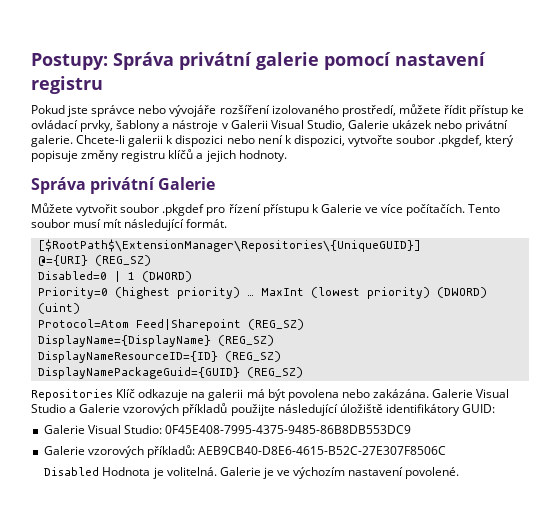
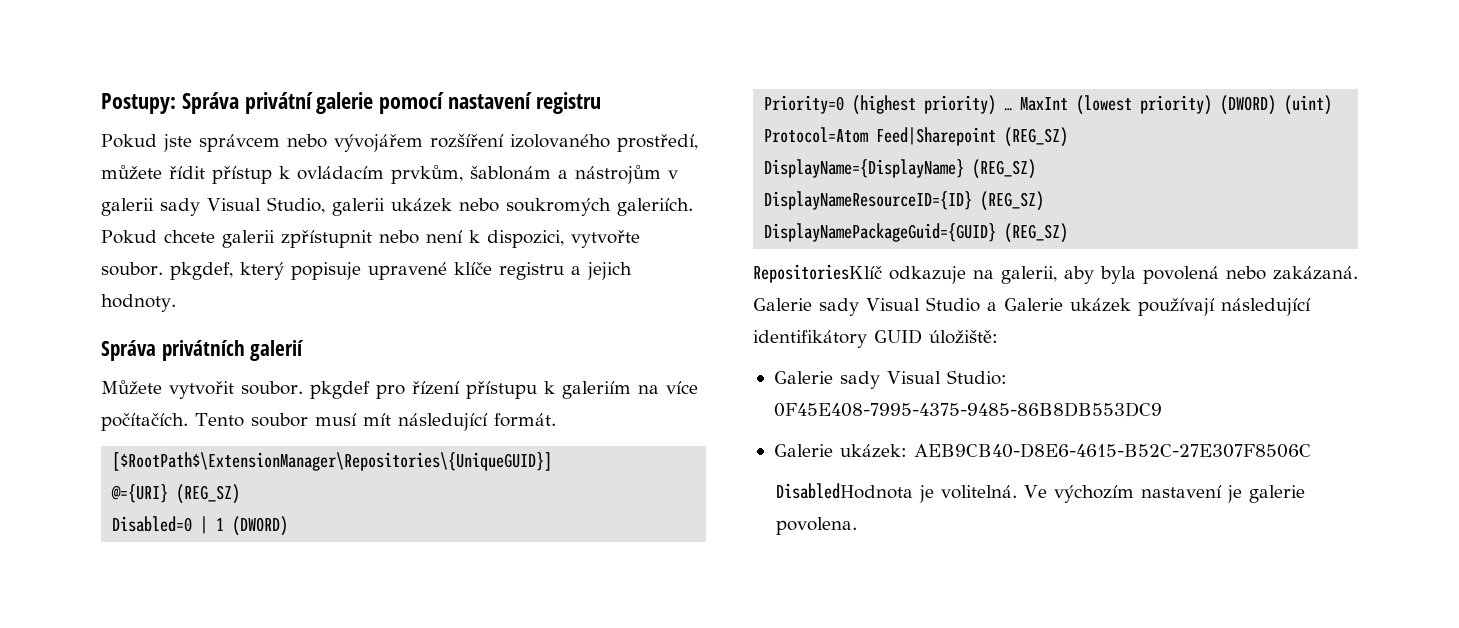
- Pokud jste správce nebo vývojáře rozšíření izolovaného prostředí, můžete řídit přístup ke ovládací prvky, šablony a nástroje v Galerii Visual Studio, Galerie ukázek nebo privátní galerie. Chcete-li galerii k dispozici nebo není k dispozici, vytvořte soubor .pkgdef, který popisuje změny registru klíčů a jejich hodnoty.
+ Pokud jste správcem nebo vývojářem rozšíření izolovaného prostředí, můžete řídit přístup k ovládacím prvkům, šablonám a nástrojům v galerii sady Visual Studio, galerii ukázek nebo soukromých galeriích. Pokud chcete galerii zpřístupnit nebo není k dispozici, vytvořte soubor. pkgdef, který popisuje upravené klíče registru a jejich hodnoty.
- Správa privátní Galerie
+ Správa privátních galerií
- Můžete vytvořit soubor .pkgdef pro řízení přístupu k Galerie ve více počítačích.
+ Můžete vytvořit soubor. pkgdef pro řízení přístupu k galeriím na více počítačích.
- Repositories Klíč odkazuje na galerii má být povolena nebo zakázána. Galerie Visual Studio a Galerie vzorových příkladů použijte následující úložiště identifikátory GUID:
- Galerie Visual Studio: 0F45E408-7995-4375-9485-86B8DB553DC9
+ RepositoriesKlíč odkazuje na galerii, aby byla povolená nebo zakázaná. Galerie sady Visual Studio a Galerie ukázek používají následující identifikátory GUID úložiště:
+ Galerie sady Visual Studio: 0F45E408-7995-4375-9485-86B8DB553DC9
- Galerie vzorových příkladů: AEB9CB40-D8E6-4615-B52C-27E307F8506C
+ Galerie ukázek: AEB9CB40-D8E6-4615-B52C-27E307F8506C
- Disabled Hodnota je volitelná. Galerie je ve výchozím nastavení povolené.
+ DisabledHodnota je volitelná. Ve výchozím nastavení je galerie povolena.

